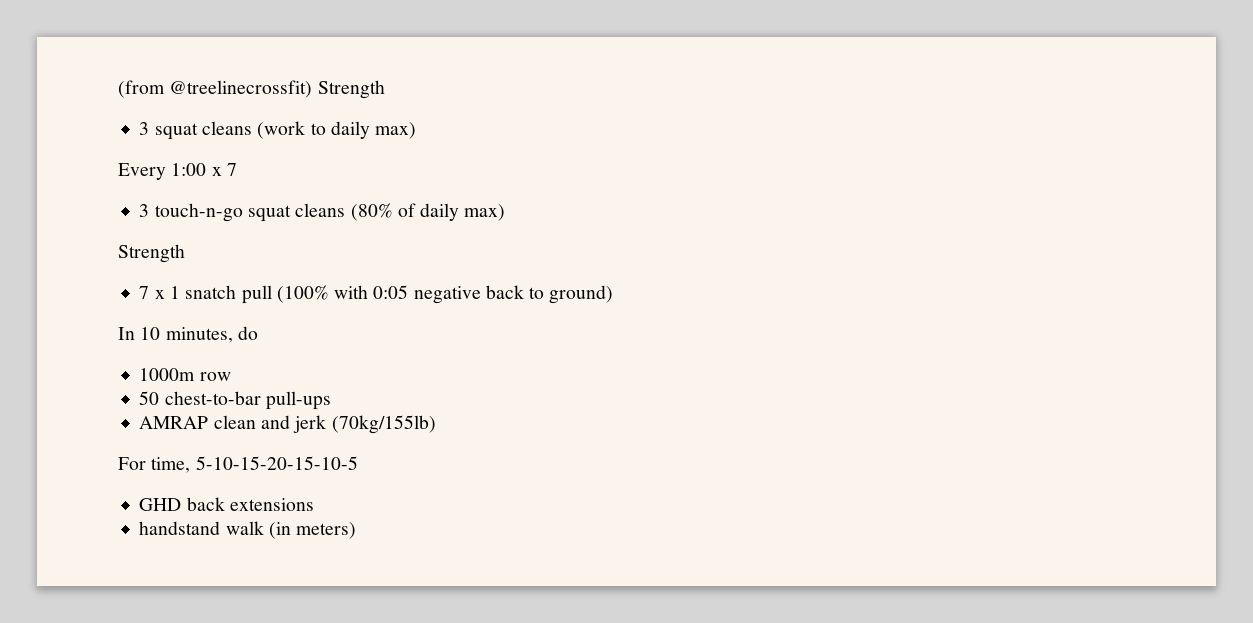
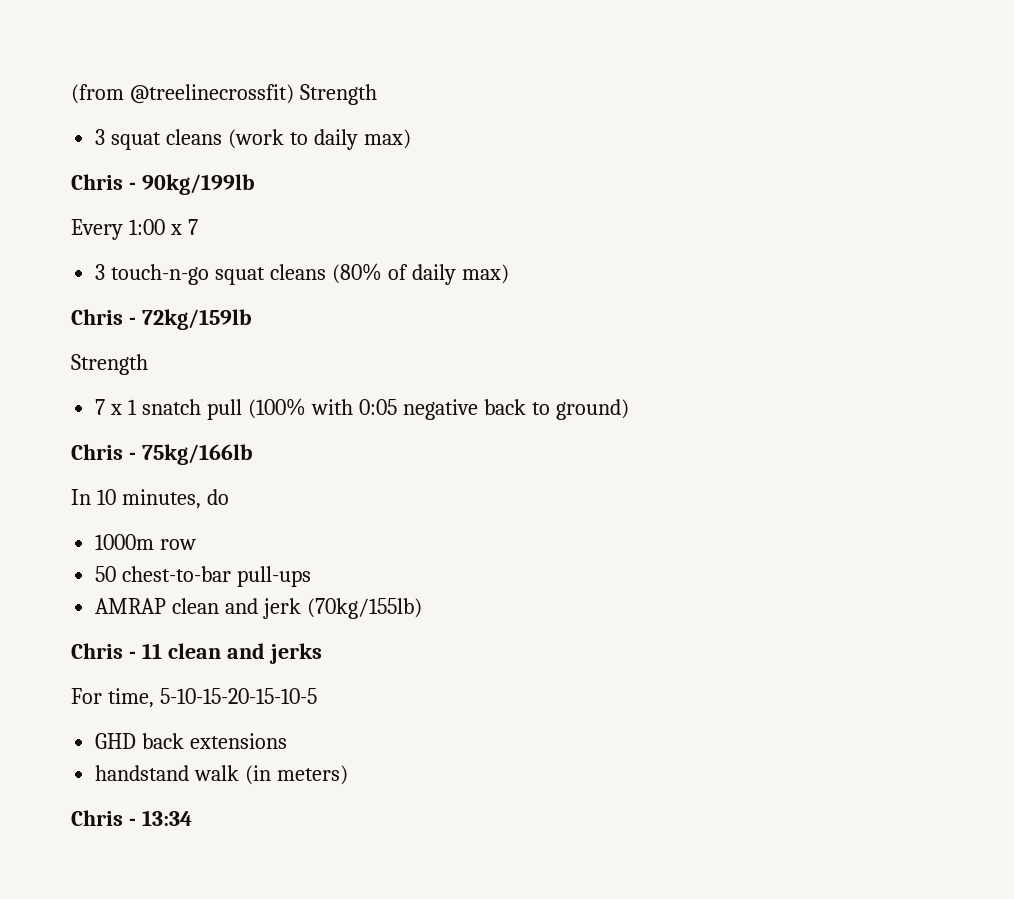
+ Chris - 90kg/199lb
+ Chris - 72kg/159lb
+ Chris - 75kg/166lb
+ Chris - 11 clean and jerks
+ Chris - 13:34

